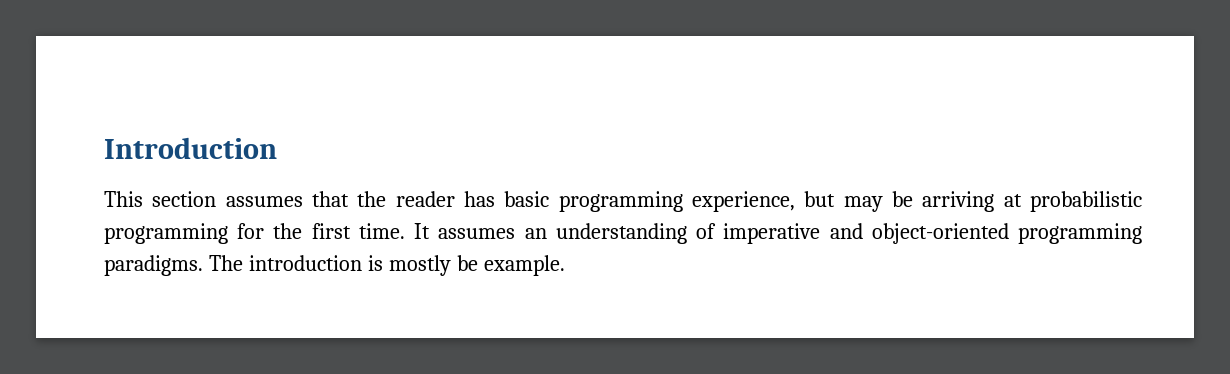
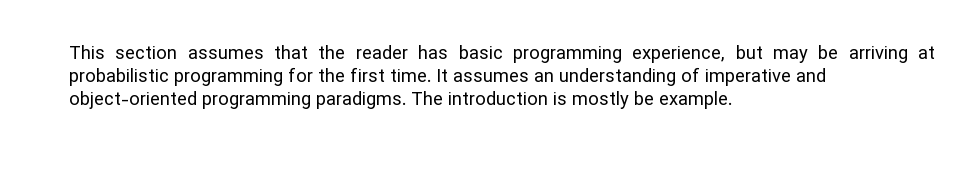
- Introduction

